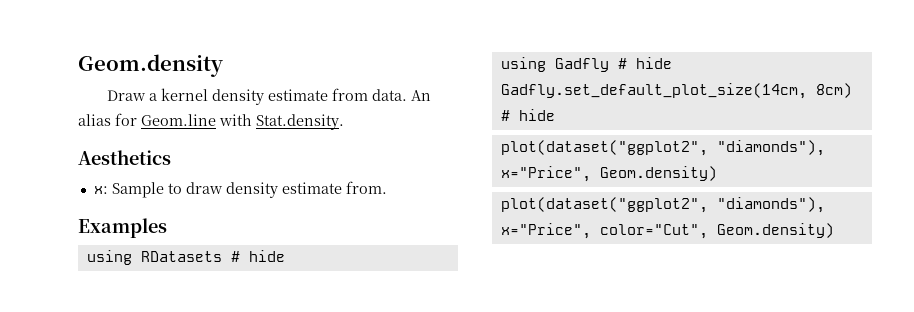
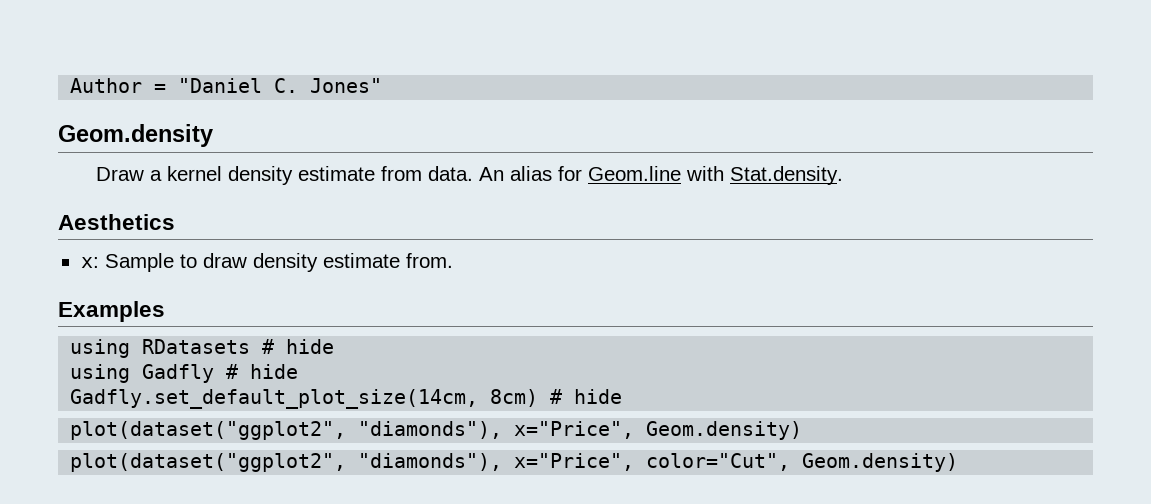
+ Author = "Daniel C. Jones"

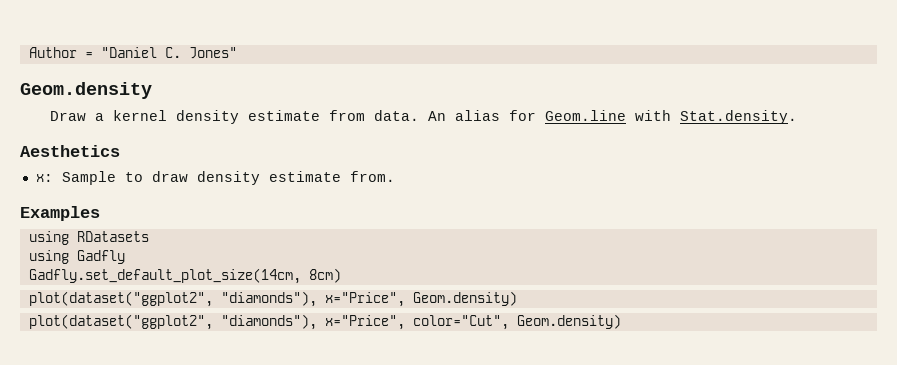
- using RDatasets # hide
+ using RDatasets
- using Gadfly # hide
+ using Gadfly
- Gadfly.set_default_plot_size(14cm, 8cm) # hide
+ Gadfly.set_default_plot_size(14cm, 8cm)

